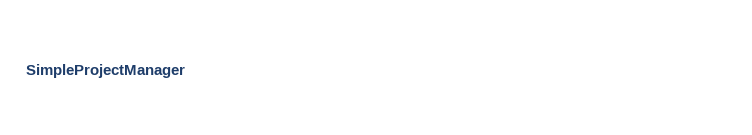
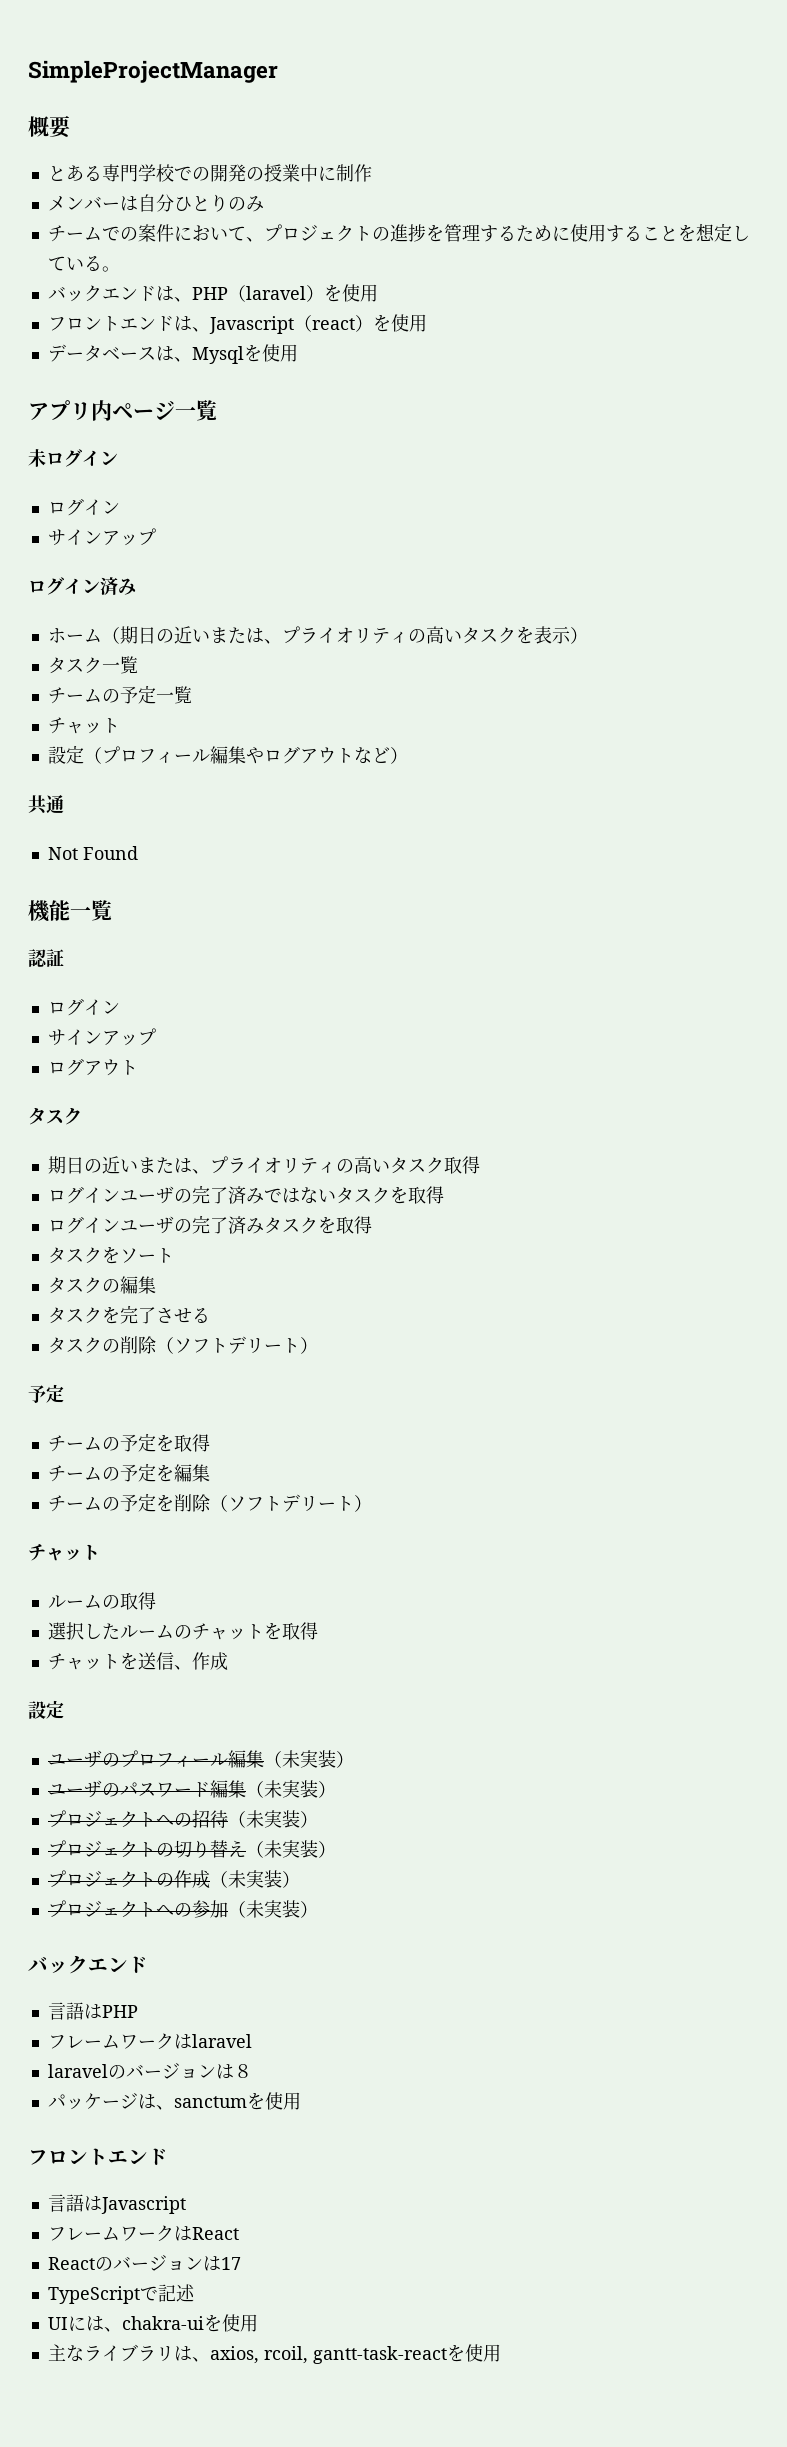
+ 概要
+ とある専門学校での開発の授業中に制作
+ メンバーは自分ひとりのみ
+ チームでの案件において、プロジェクトの進捗を管理するために使用することを想定している。
+ バックエンドは、PHP（laravel）を使用
+ フロントエンドは、Javascript（react）を使用
+ データベースは、Mysqlを使用
+ アプリ内ページ一覧
+ 未ログイン
+ ログイン
+ サインアップ
+ ログイン済み
+ ホーム（期日の近いまたは、プライオリティの高いタスクを表示）
+ タスク一覧
+ チームの予定一覧
+ チャット
+ 設定（プロフィール編集やログアウトなど）
+ 共通
+ Not Found
+ 機能一覧
+ 認証
+ ログイン
+ サインアップ
+ ログアウト
+ タスク
+ 期日の近いまたは、プライオリティの高いタスク取得
+ ログインユーザの完了済みではないタスクを取得
+ ログインユーザの完了済みタスクを取得
+ タスクをソート
+ タスクの編集
+ タスクを完了させる
+ タスクの削除（ソフトデリート）
+ 予定
+ チームの予定を取得
+ チームの予定を編集
+ チームの予定を削除（ソフトデリート）
+ チャット
+ ルームの取得
+ 選択したルームのチャットを取得
+ チャットを送信、作成
+ 設定
+ ユーザのプロフィール編集（未実装）
+ ユーザのパスワード編集（未実装）
+ プロジェクトへの招待（未実装）
+ プロジェクトの切り替え（未実装）
+ プロジェクトの作成（未実装）
+ プロジェクトへの参加（未実装）
+ バックエンド
+ 言語はPHP
+ フレームワークはlaravel
+ laravelのバージョンは８
+ パッケージは、sanctumを使用
+ フロントエンド
+ 言語はJavascript
+ フレームワークはReact
+ Reactのバージョンは17
+ TypeScriptで記述
+ UIには、chakra-uiを使用
+ 主なライブラリは、axios, rcoil, gantt-task-reactを使用

